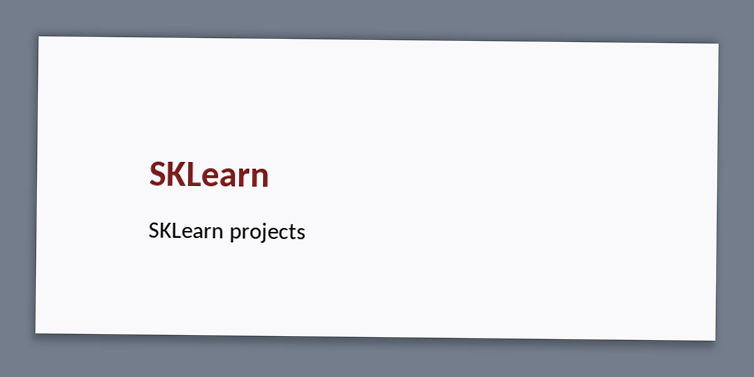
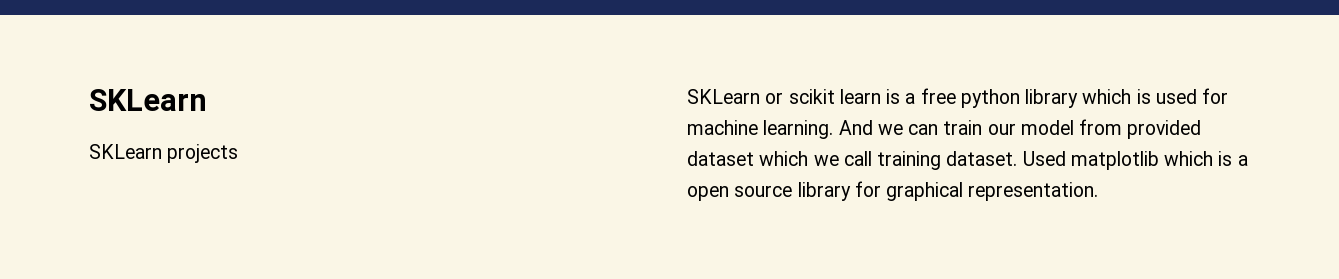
+ SKLearn or scikit learn is a free python library which is used for machine learning. And we can train our model from provided dataset which we call training dataset. Used matplotlib which is a open source library for graphical representation.

